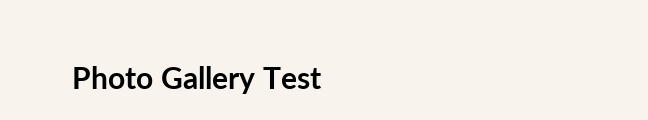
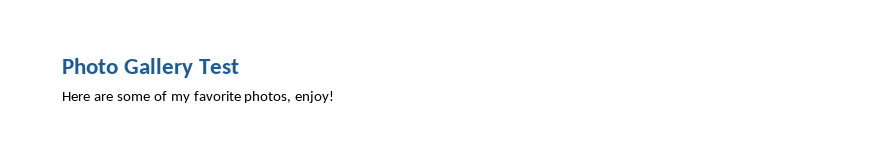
+ Here are some of my favorite photos, enjoy!

